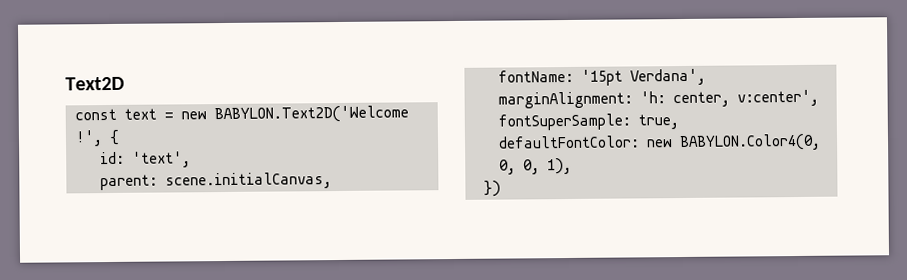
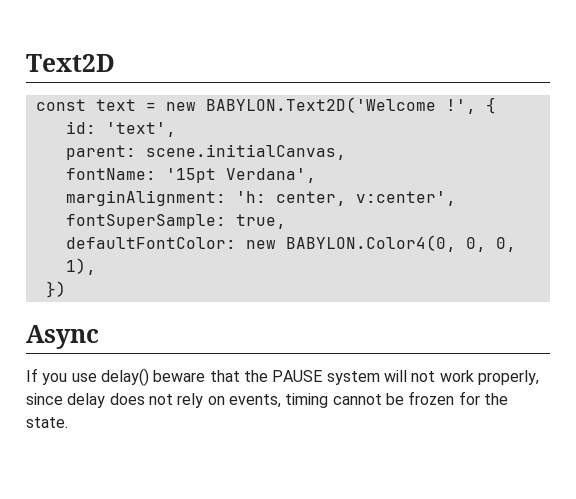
+ Async
+ If you use delay() beware that the PAUSE system will not work properly, since delay does not rely on events, timing cannot be frozen for the state.

